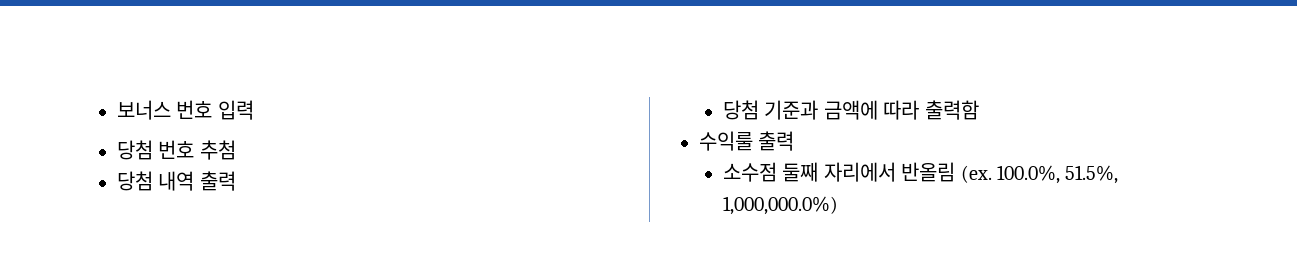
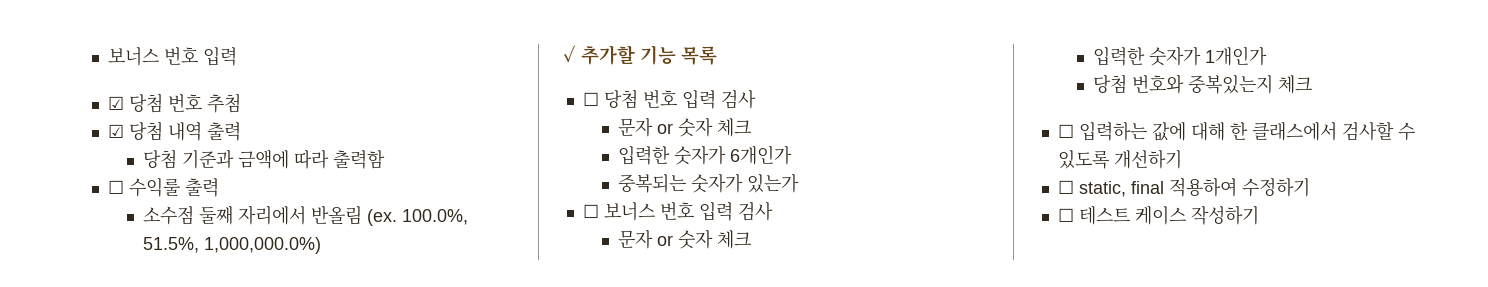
- 당첨 번호 추첨
+ ☑ 당첨 번호 추첨
- 당첨 내역 출력
+ ☑ 당첨 내역 출력
- 수익룰 출력
+ ☐ 수익룰 출력
+ ✓ 추가할 기능 목록
+ ☐ 당첨 번호 입력 검사
+ 문자 or 숫자 체크
+ 입력한 숫자가 6개인가
+ 중복되는 숫자가 있는가
+ ☐ 보너스 번호 입력 검사
+ 문자 or 숫자 체크
+ 입력한 숫자가 1개인가
+ 당첨 번호와 중복있는지 체크
+ ☐ 입력하는 값에 대해 한 클래스에서 검사할 수 있도록 개선하기
+ ☐ static, final 적용하여 수정하기
+ ☐ 테스트 케이스 작성하기

